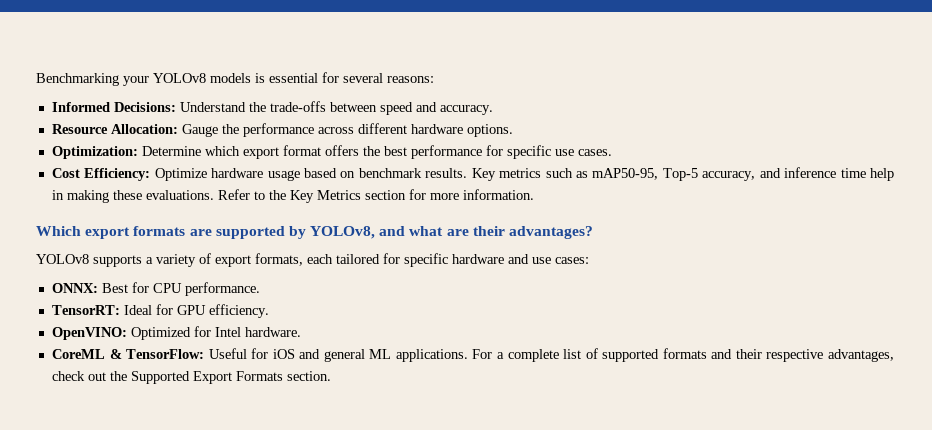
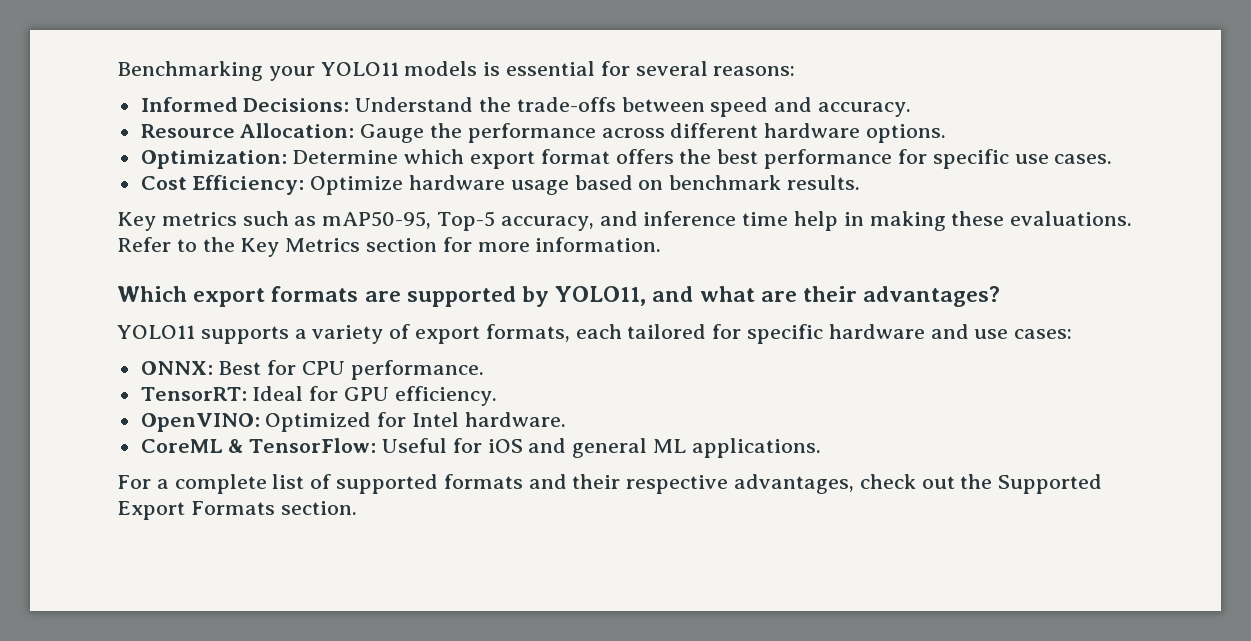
- Benchmarking your YOLOv8 models is essential for several reasons:
+ Benchmarking your YOLO11 models is essential for several reasons:
- Cost Efficiency: Optimize hardware usage based on benchmark results. Key metrics such as mAP50-95, Top-5 accuracy, and inference time help in making these evaluations.
+ Cost Efficiency: Optimize hardware usage based on benchmark results.
+ Key metrics such as mAP50-95, Top-5 accuracy, and inference time help in making these evaluations.
- Which export formats are supported by YOLOv8, and what are their advantages?
+ Which export formats are supported by YOLO11, and what are their advantages?
- YOLOv8 supports a variety of export formats, each tailored for specific hardware and use cases:
+ YOLO11 supports a variety of export formats, each tailored for specific hardware and use cases:
- CoreML & TensorFlow: Useful for iOS and general ML applications. For a complete list of supported formats and their respective advantages, check out the Supported Export Formats section.
+ CoreML & TensorFlow: Useful for iOS and general ML applications.
+ For a complete list of supported formats and their respective advantages, check out the Supported Export Formats section.

